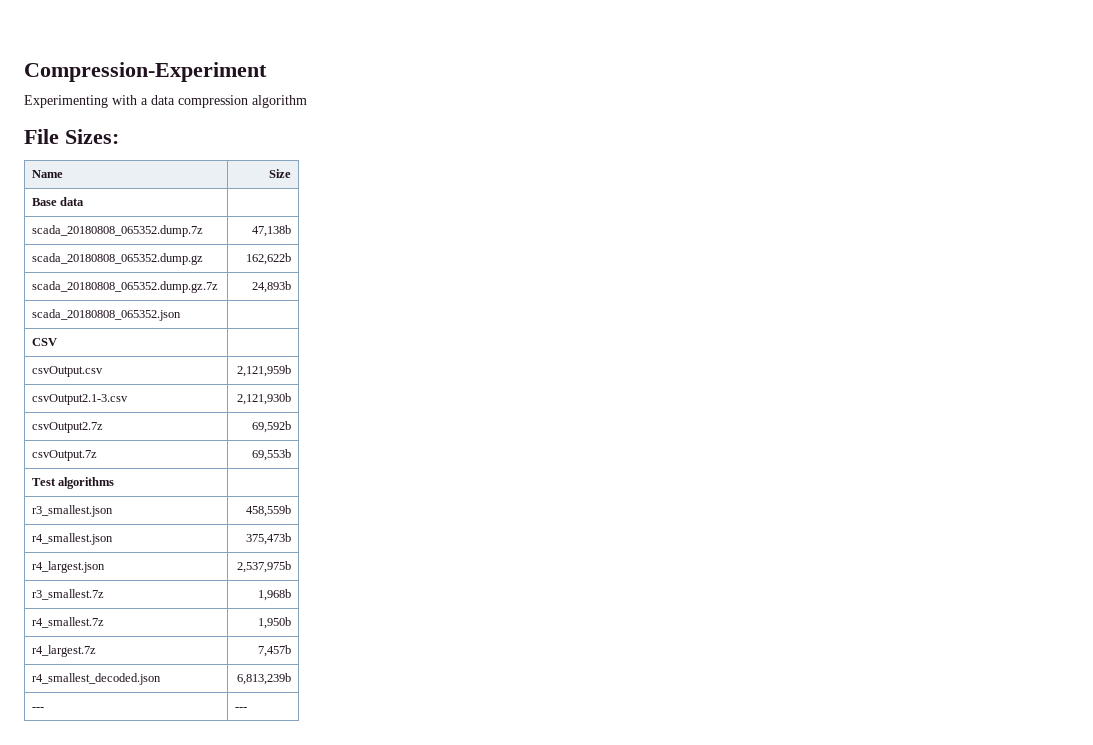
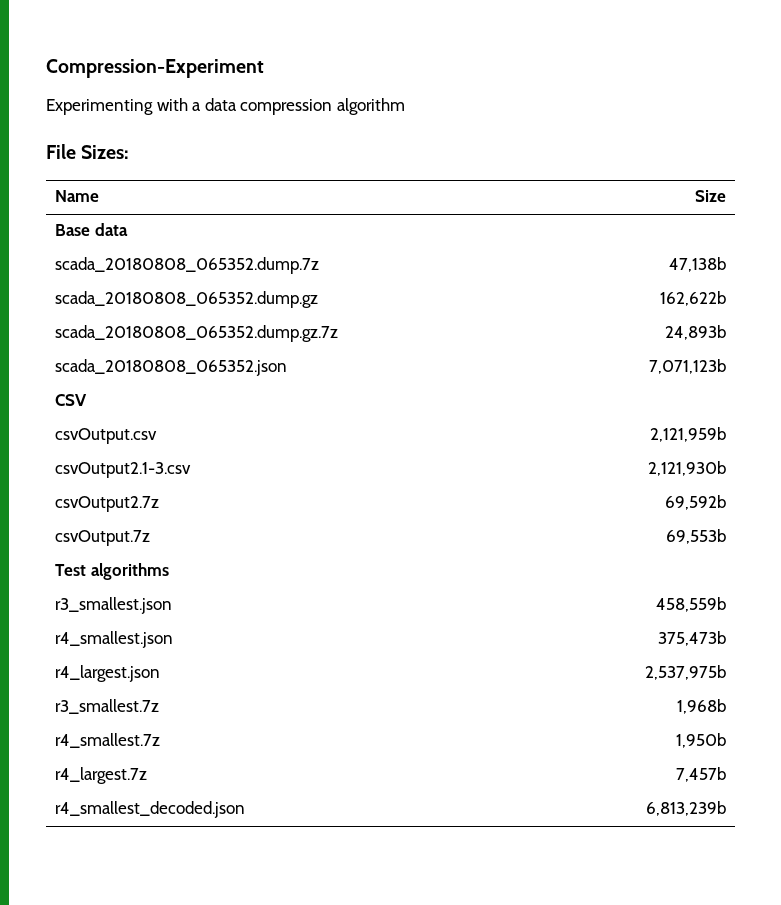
- scada_20180808_065352.json |
+ scada_20180808_065352.json | 7,071,123b
- --- | ---

